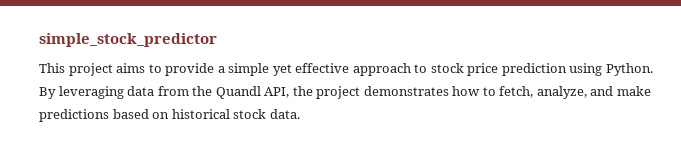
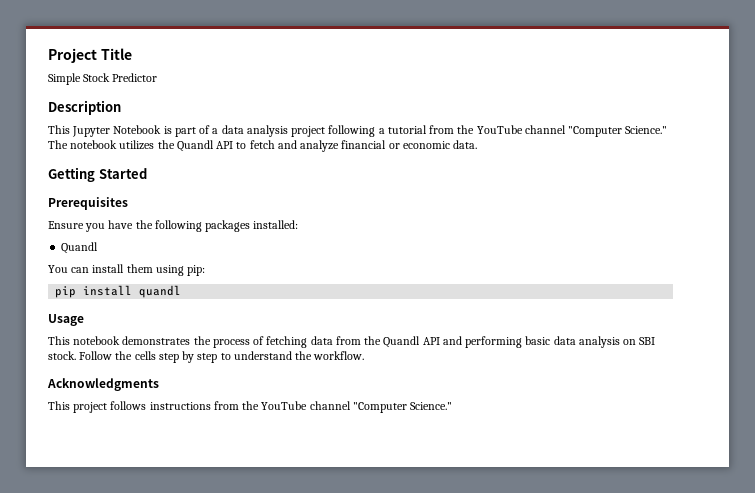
- simple_stock_predictor
- This project aims to provide a simple yet effective approach to stock price prediction using Python. By leveraging data from the Quandl API, the project demonstrates how to fetch, analyze, and make predictions based on historical stock data.
+ Project Title
+ Simple Stock Predictor
+ Description
+ This Jupyter Notebook is part of a data analysis project following a tutorial from the YouTube channel "Computer Science." The notebook utilizes the Quandl API to fetch and analyze financial or economic data.
+ Getting Started
+ Prerequisites
+ Ensure you have the following packages installed:
+ Quandl
+ You can install them using pip:
+ pip install quandl
+ Usage
+ This notebook demonstrates the process of fetching data from the Quandl API and performing basic data analysis on SBI stock. Follow the cells step by step to understand the workflow.
+ Acknowledgments
+ This project follows instructions from the YouTube channel "Computer Science."

